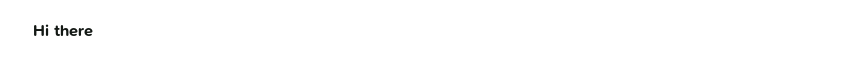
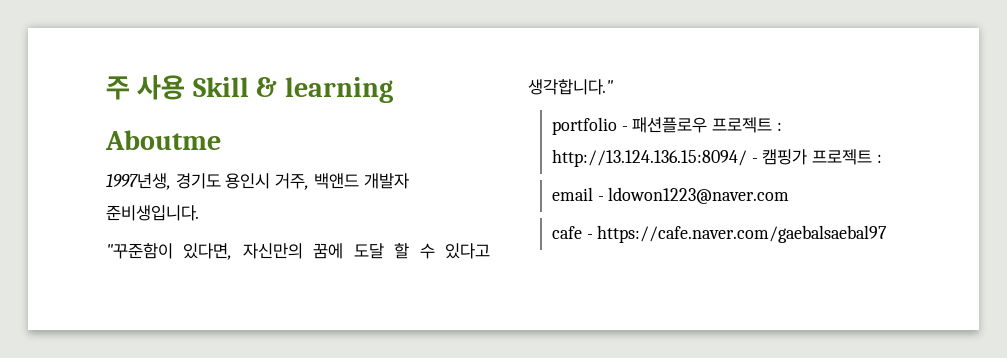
- Hi there
+ 주 사용 Skill & learning
+ Aboutme
+ 1997년생, 경기도 용인시 거주, 백앤드 개발자 준비생입니다.
+ "꾸준함이 있다면, 자신만의 꿈에 도달 할 수 있다고 생각합니다."
+ portfolio - 패션플로우 프로젝트 : http://13.124.136.15:8094/ - 캠핑가 프로젝트 :
+ email - ldowon1223@naver.com
+ cafe - https://cafe.naver.com/gaebalsaebal97

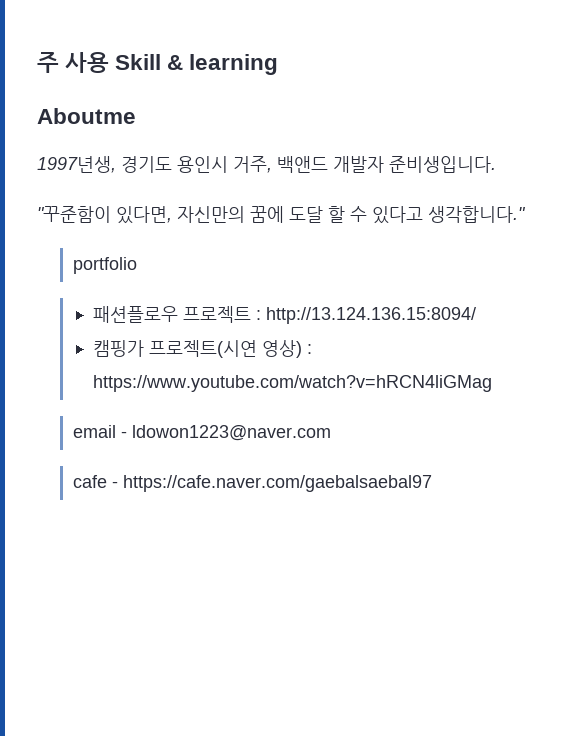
- portfolio - 패션플로우 프로젝트 : http://13.124.136.15:8094/ - 캠핑가 프로젝트 :
+ portfolio
+ 패션플로우 프로젝트 : http://13.124.136.15:8094/
+ 캠핑가 프로젝트(시연 영상) : https://www.youtube.com/watch?v=hRCN4liGMag

